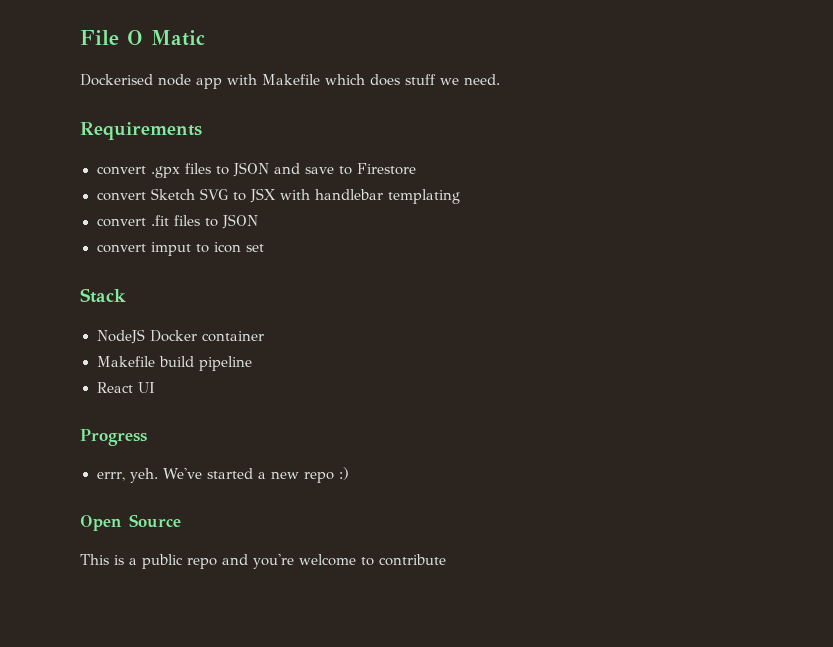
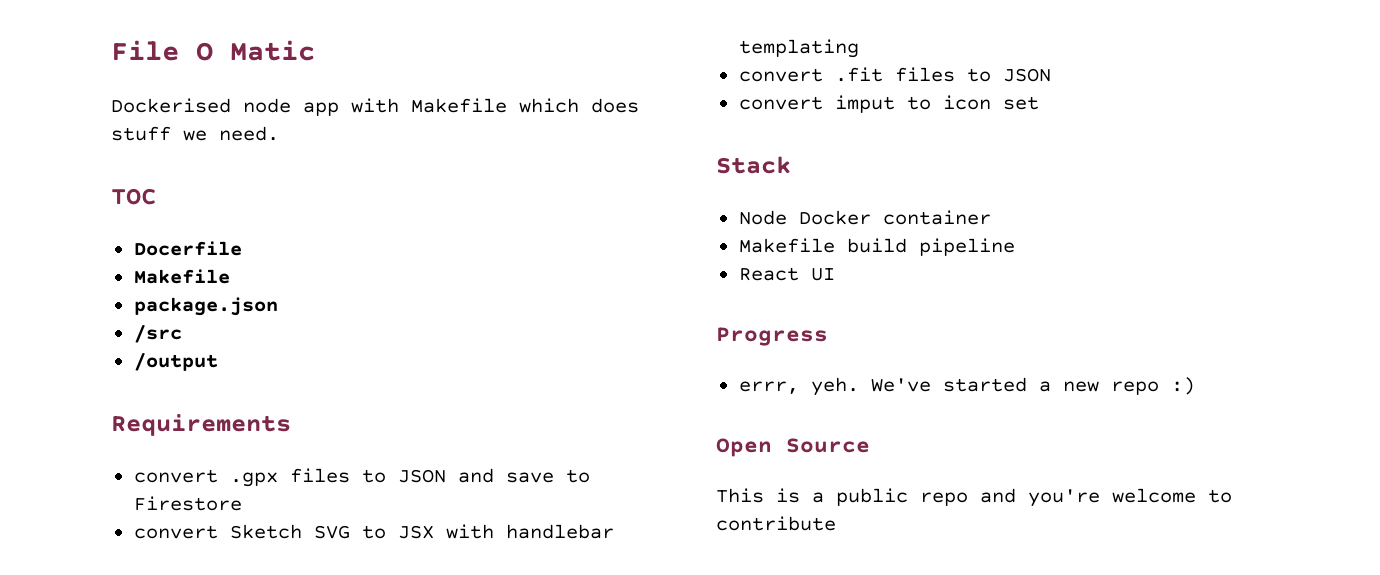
+ TOC
+ Docerfile
+ Makefile
+ package.json
+ /src
+ /output
- NodeJS Docker container
+ Node Docker container

